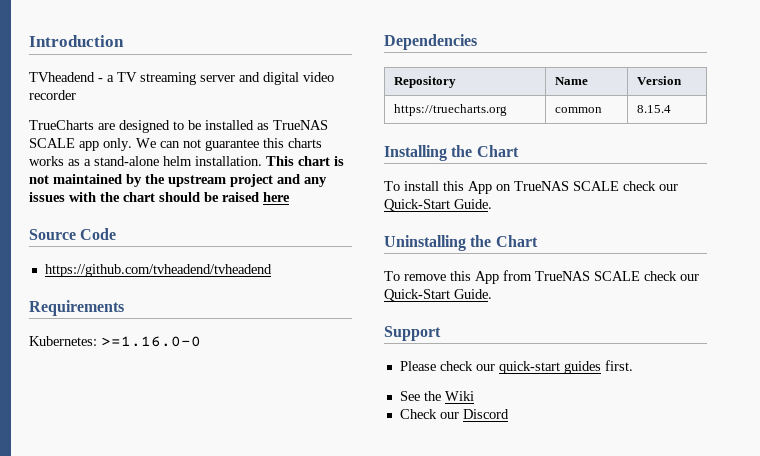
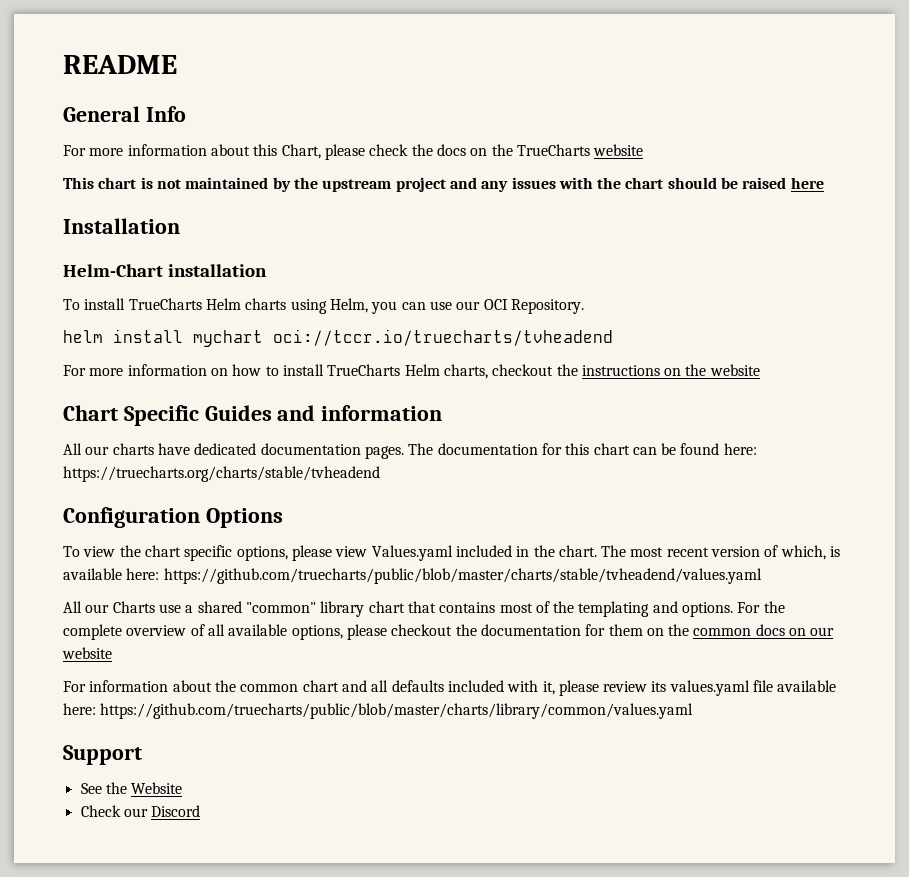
- Introduction
- TVheadend - a TV streaming server and digital video recorder
- TrueCharts are designed to be installed as TrueNAS SCALE app only. We can not guarantee this charts works as a stand-alone helm installation. This chart is not maintained by the upstream project and any issues with the chart should be raised here
+ README
+ General Info
+ For more information about this Chart, please check the docs on the TrueCharts website
+ This chart is not maintained by the upstream project and any issues with the chart should be raised here
- Source Code
- https://github.com/tvheadend/tvheadend
- Requirements
- Kubernetes: >=1.16.0-0
- Dependencies
- Repository | Name | Version
- https://truecharts.org | common | 8.15.4
- Installing the Chart
- To install this App on TrueNAS SCALE check our Quick-Start Guide.
- Uninstalling the Chart
- To remove this App from TrueNAS SCALE check our Quick-Start Guide.
+ Installation
+ Helm-Chart installation
+ To install TrueCharts Helm charts using Helm, you can use our OCI Repository.
+ helm install mychart oci://tccr.io/truecharts/tvheadend
+ For more information on how to install TrueCharts Helm charts, checkout the instructions on the website
+ Chart Specific Guides and information
+ All our charts have dedicated documentation pages. The documentation for this chart can be found here: https://truecharts.org/charts/stable/tvheadend
+ Configuration Options
+ To view the chart specific options, please view Values.yaml included in the chart. The most recent version of which, is available here: https://github.com/truecharts/public/blob/master/charts/stable/tvheadend/values.yaml
+ All our Charts use a shared "common" library chart that contains most of the templating and options. For the complete overview of all available options, please checkout the documentation for them on the common docs on our website
+ For information about the common chart and all defaults included with it, please review its values.yaml file available here: https://github.com/truecharts/public/blob/master/charts/library/common/values.yaml
  Support
- Please check our quick-start guides first.
- See the Wiki
+ See the Website

